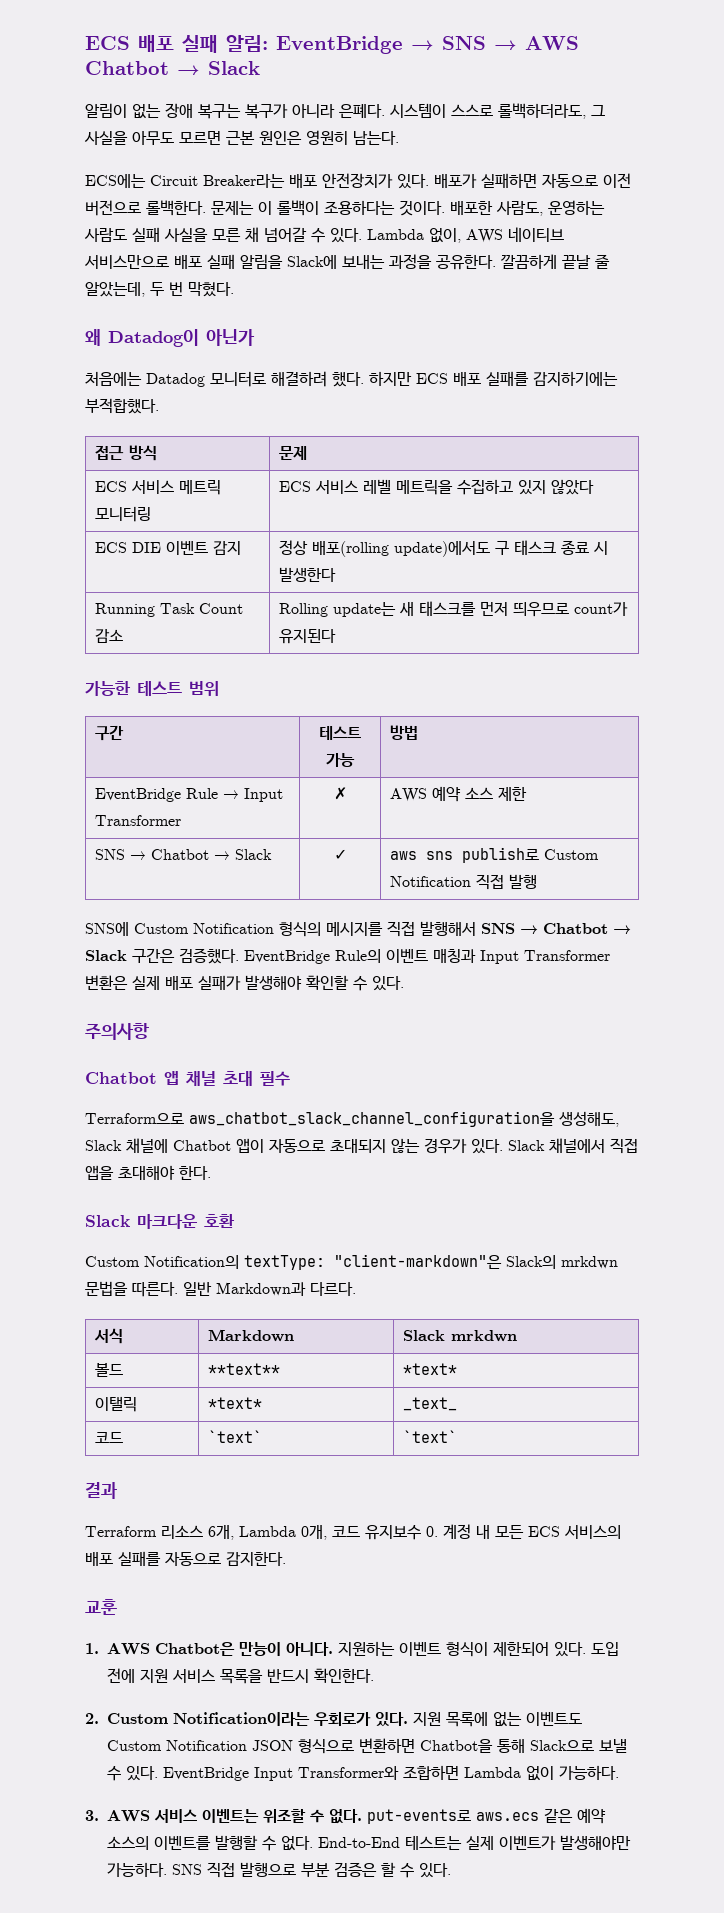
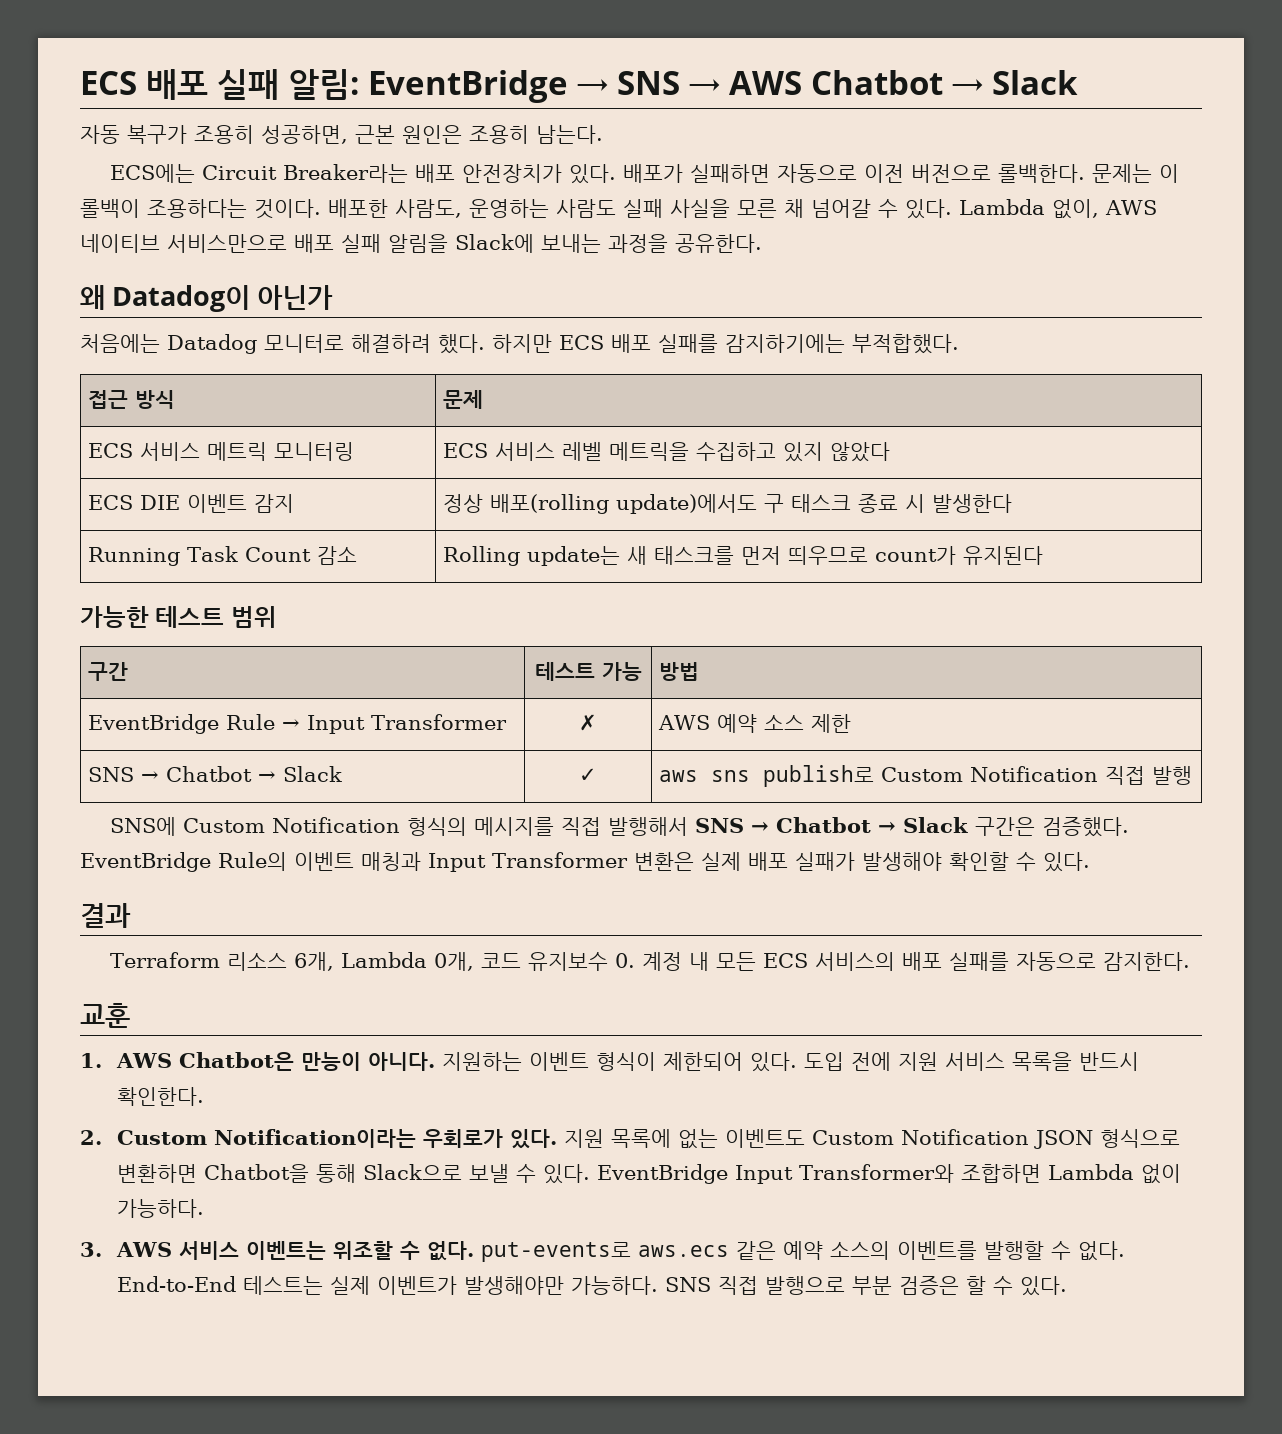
- 알림이 없는 장애 복구는 복구가 아니라 은폐다. 시스템이 스스로 롤백하더라도, 그 사실을 아무도 모르면 근본 원인은 영원히 남는다.
+ 자동 복구가 조용히 성공하면, 근본 원인은 조용히 남는다.
- 깔끔하게 끝날 줄 알았는데, 두 번 막혔다.
- 주의사항
- Chatbot 앱 채널 초대 필수
- Terraform으로 aws_chatbot_slack_channel_configuration을 생성해도, Slack 채널에 Chatbot 앱이 자동으로 초대되지 않는 경우가 있다. Slack 채널에서 직접 앱을 초대해야 한다.
- Slack 마크다운 호환
- Custom Notification의 textType: "client-markdown"은 Slack의 mrkdwn 문법을 따른다. 일반 Markdown과 다르다.
- 서식 | Markdown | Slack mrkdwn
- 볼드 | **text** | *text*
- 이탤릭 | *text* | _text_
- 코드 | `text` | `text`

